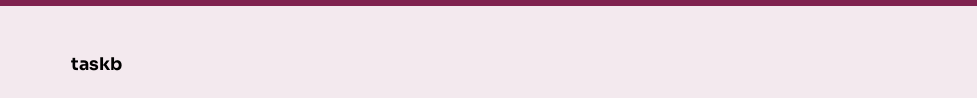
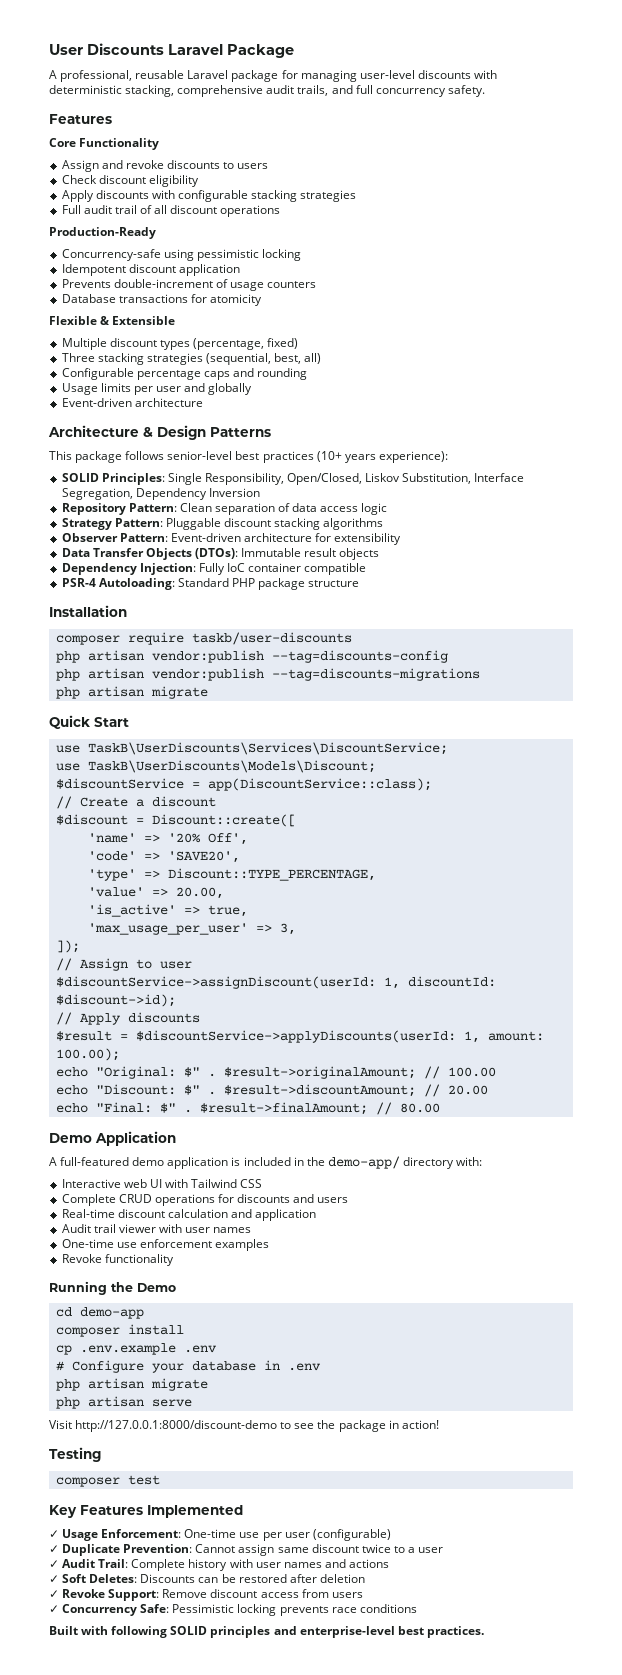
- taskb
+ User Discounts Laravel Package
+ A professional, reusable Laravel package for managing user-level discounts with deterministic stacking, comprehensive audit trails, and full concurrency safety.
+ Features
+ Core Functionality
+ Assign and revoke discounts to users
+ Check discount eligibility
+ Apply discounts with configurable stacking strategies
+ Full audit trail of all discount operations
+ Production-Ready
+ Concurrency-safe using pessimistic locking
+ Idempotent discount application
+ Prevents double-increment of usage counters
+ Database transactions for atomicity
+ Flexible & Extensible
+ Multiple discount types (percentage, fixed)
+ Three stacking strategies (sequential, best, all)
+ Configurable percentage caps and rounding
+ Usage limits per user and globally
+ Event-driven architecture
+ Architecture & Design Patterns
+ This package follows senior-level best practices (10+ years experience):
+ SOLID Principles: Single Responsibility, Open/Closed, Liskov Substitution, Interface Segregation, Dependency Inversion
+ Repository Pattern: Clean separation of data access logic
+ Strategy Pattern: Pluggable discount stacking algorithms
+ Observer Pattern: Event-driven architecture for extensibility
+ Data Transfer Objects (DTOs): Immutable result objects
+ Dependency Injection: Fully IoC container compatible
+ PSR-4 Autoloading: Standard PHP package structure
+ Installation
+ composer require taskb/user-discounts
+ php artisan vendor:publish --tag=discounts-config
+ php artisan vendor:publish --tag=discounts-migrations
+ php artisan migrate
+ Quick Start
+ use TaskB\UserDiscounts\Services\DiscountService;
+ use TaskB\UserDiscounts\Models\Discount;
+ $discountService = app(DiscountService::class);
+ // Create a discount
+ $discount = Discount::create([
+ 'name' => '20% Off',
+ 'code' => 'SAVE20',
+ 'type' => Discount::TYPE_PERCENTAGE,
+ 'value' => 20.00,
+ 'is_active' => true,
+ 'max_usage_per_user' => 3,
+ ]);
+ // Assign to user
+ $discountService->assignDiscount(userId: 1, discountId: $discount->id);
+ // Apply discounts
+ $result = $discountService->applyDiscounts(userId: 1, amount: 100.00);
+ echo "Original: $" . $result->originalAmount; // 100.00
+ echo "Discount: $" . $result->discountAmount; // 20.00
+ echo "Final: $" . $result->finalAmount; // 80.00
+ Demo Application
+ A full-featured demo application is included in the demo-app/ directory with:
+ Interactive web UI with Tailwind CSS
+ Complete CRUD operations for discounts and users
+ Real-time discount calculation and application
+ Audit trail viewer with user names
+ One-time use enforcement examples
+ Revoke functionality
+ Running the Demo
+ cd demo-app
+ composer install
+ cp .env.example .env
+ # Configure your database in .env
+ php artisan migrate
+ php artisan serve
+ Visit http://127.0.0.1:8000/discount-demo to see the package in action!
+ Testing
+ composer test
+ Key Features Implemented
+ ✓ Usage Enforcement: One-time use per user (configurable)
+ ✓ Duplicate Prevention: Cannot assign same discount twice to a user
+ ✓ Audit Trail: Complete history with user names and actions
+ ✓ Soft Deletes: Discounts can be restored after deletion
+ ✓ Revoke Support: Remove discount access from users
+ ✓ Concurrency Safe: Pessimistic locking prevents race conditions
+ Built with following SOLID principles and enterprise-level best practices.

